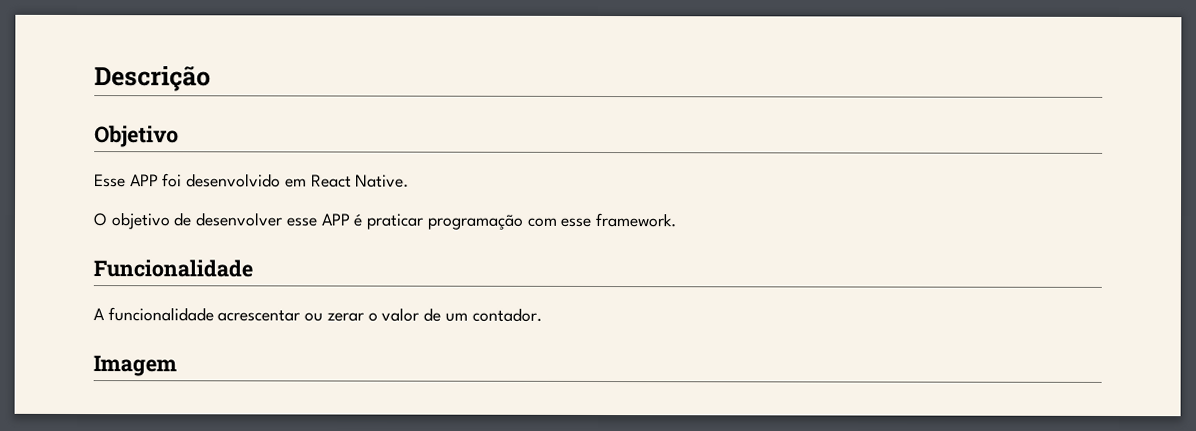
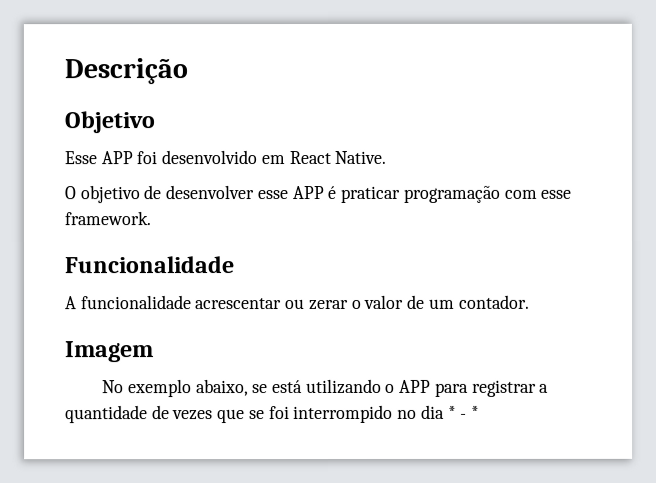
+ No exemplo abaixo, se está utilizando o APP para registrar a quantidade de vezes que se foi interrompido no dia * - *

